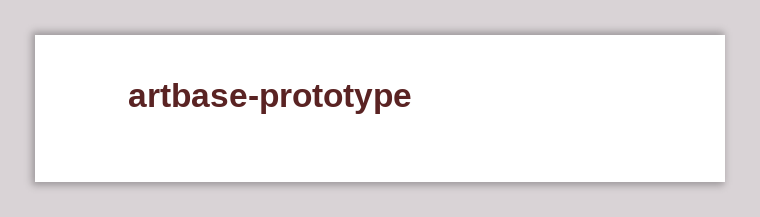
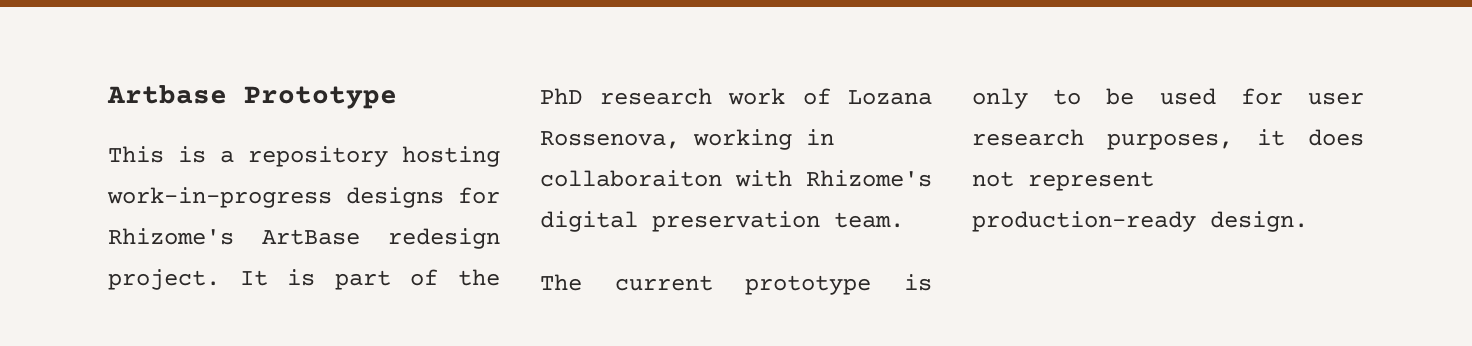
- artbase-prototype
+ Artbase Prototype
+ This is a repository hosting work-in-progress designs for Rhizome's ArtBase redesign project. It is part of the PhD research work of Lozana Rossenova, working in collaboraiton with Rhizome's digital preservation team.
+ The current prototype is only to be used for user research purposes, it does not represent production-ready design.

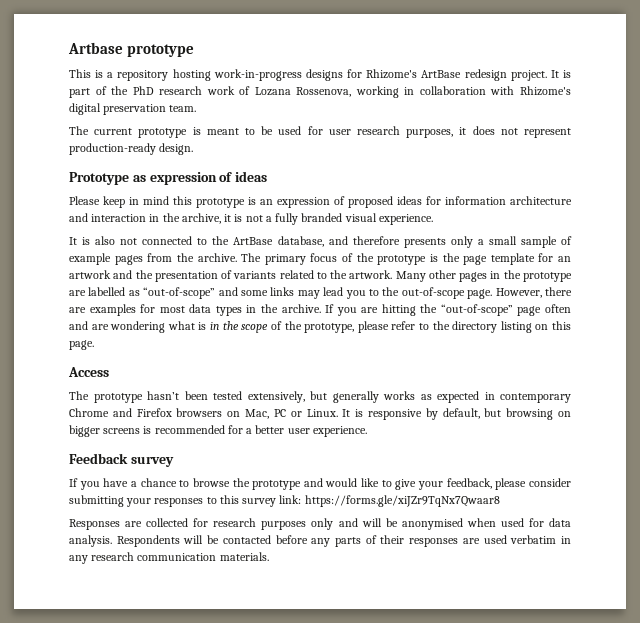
- Artbase Prototype
+ Artbase prototype
- It is part of the PhD research work of Lozana Rossenova, working in collaboraiton with Rhizome's digital preservation team.
+ It is part of the PhD research work of Lozana Rossenova, working in collaboration with Rhizome's digital preservation team.
- The current prototype is only to be used for user research purposes, it does not represent production-ready design.
+ The current prototype is meant to be used for user research purposes, it does not represent production-ready design.
+ Prototype as expression of ideas
+ Please keep in mind this prototype is an expression of proposed ideas for information architecture and interaction in the archive, it is not a fully branded visual experience.
+ It is also not connected to the ArtBase database, and therefore presents only a small sample of example pages from the archive. The primary focus of the prototype is the page template for an artwork and the presentation of variants related to the artwork. Many other pages in the prototype are labelled as “out-of-scope” and some links may lead you to the out-of-scope page. However, there are examples for most data types in the archive. If you are hitting the “out-of-scope” page often and are wondering what is in the scope of the prototype, please refer to the directory listing on this page.
+ Access
+ The prototype hasn’t been tested extensively, but generally works as expected in contemporary Chrome and Firefox browsers on Mac, PC or Linux. It is responsive by default, but browsing on bigger screens is recommended for a better user experience.
+ Feedback survey
+ If you have a chance to browse the prototype and would like to give your feedback, please consider submitting your responses to this survey link: https://forms.gle/xiJZr9TqNx7Qwaar8
+ Responses are collected for research purposes only and will be anonymised when used for data analysis. Respondents will be contacted before any parts of their responses are used verbatim in any research communication materials.

